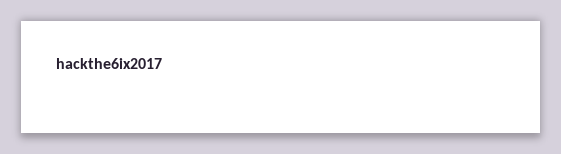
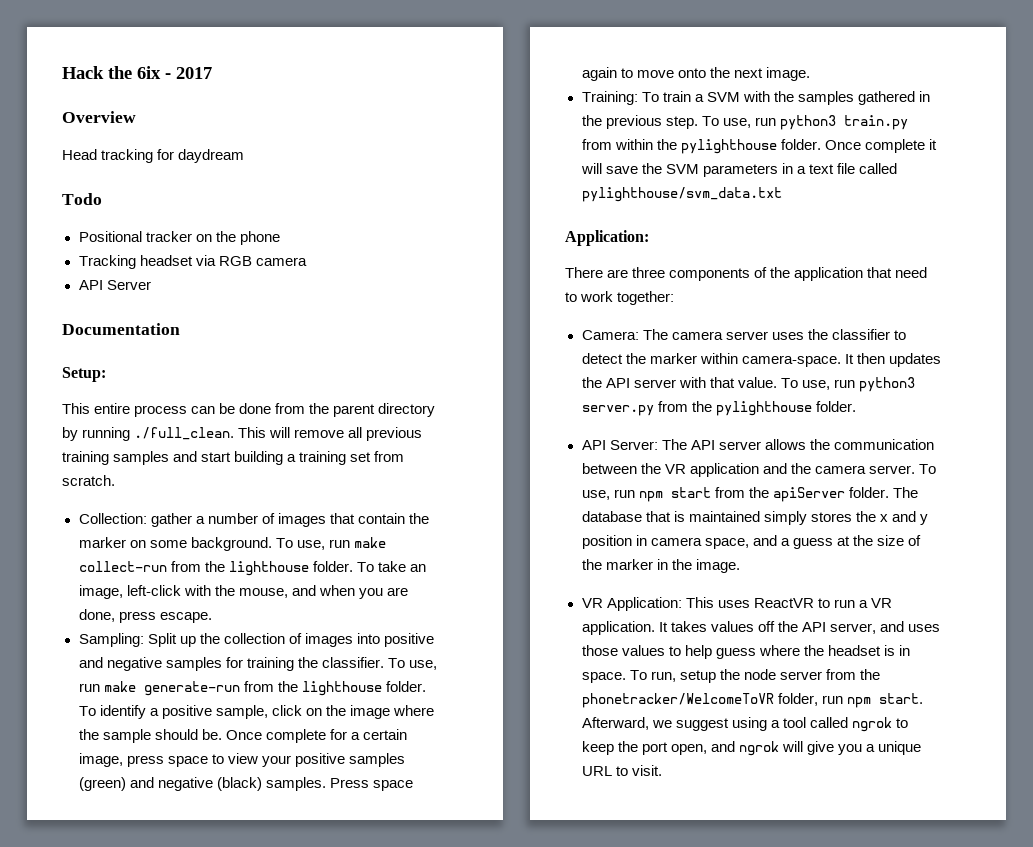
- hackthe6ix2017
+ Hack the 6ix - 2017
+ Overview
+ Head tracking for daydream
+ Todo
+ Positional tracker on the phone
+ Tracking headset via RGB camera
+ API Server
+ Documentation
+ Setup:
+ This entire process can be done from the parent directory by running ./full_clean. This will remove all previous training samples and start building a training set from scratch.
+ Collection: gather a number of images that contain the marker on some background. To use, run make collect-run from the lighthouse folder. To take an image, left-click with the mouse, and when you are done, press escape.
+ Sampling: Split up the collection of images into positive and negative samples for training the classifier. To use, run make generate-run from the lighthouse folder. To identify a positive sample, click on the image where the sample should be. Once complete for a certain image, press space to view your positive samples (green) and negative (black) samples. Press space again to move onto the next image.
+ Training: To train a SVM with the samples gathered in the previous step. To use, run python3 train.py from within the pylighthouse folder. Once complete it will save the SVM parameters in a text file called pylighthouse/svm_data.txt
+ Application:
+ There are three components of the application that need to work together:
+ Camera: The camera server uses the classifier to detect the marker within camera-space. It then updates the API server with that value. To use, run python3 server.py from the pylighthouse folder.
+ API Server: The API server allows the communication between the VR application and the camera server. To use, run npm start from the apiServer folder. The database that is maintained simply stores the x and y position in camera space, and a guess at the size of the marker in the image.
+ VR Application: This uses ReactVR to run a VR application. It takes values off the API server, and uses those values to help guess where the headset is in space. To run, setup the node server from the phonetracker/WelcomeToVR folder, run npm start. Afterward, we suggest using a tool called ngrok to keep the port open, and ngrok will give you a unique URL to visit.

